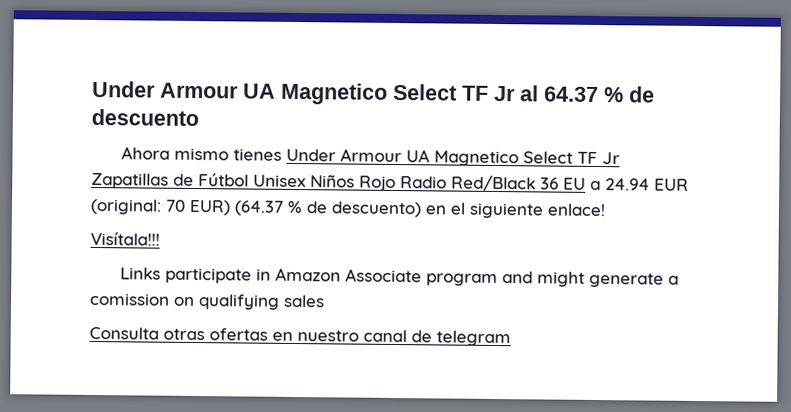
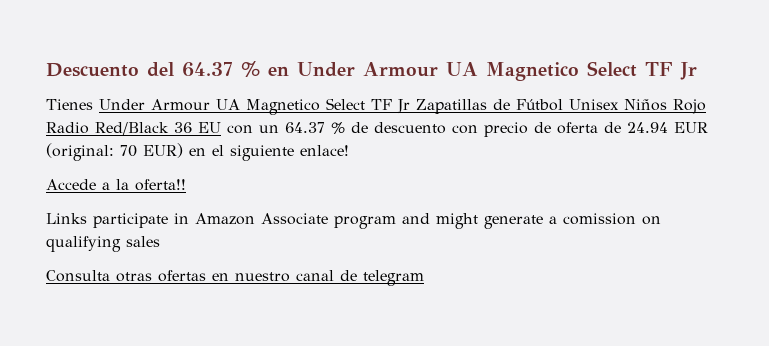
- Under Armour UA Magnetico Select TF Jr al 64.37 % de descuento
- Ahora mismo tienes Under Armour UA Magnetico Select TF Jr Zapatillas de Fútbol Unisex Niños Rojo Radio Red/Black 36 EU a 24.94 EUR (original: 70 EUR) (64.37 % de descuento) en el siguiente enlace!
+ Descuento del 64.37 % en Under Armour UA Magnetico Select TF Jr
+ Tienes Under Armour UA Magnetico Select TF Jr Zapatillas de Fútbol Unisex Niños Rojo Radio Red/Black 36 EU con un 64.37 % de descuento con precio de oferta de 24.94 EUR (original: 70 EUR) en el siguiente enlace!
- Visítala!!!
+ Accede a la oferta!!

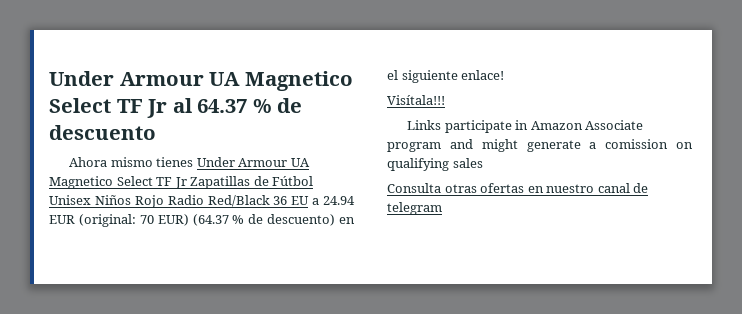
- Descuento del 64.37 % en Under Armour UA Magnetico Select TF Jr
- Tienes Under Armour UA Magnetico Select TF Jr Zapatillas de Fútbol Unisex Niños Rojo Radio Red/Black 36 EU con un 64.37 % de descuento con precio de oferta de 24.94 EUR (original: 70 EUR) en el siguiente enlace!
+ Under Armour UA Magnetico Select TF Jr al 64.37 % de descuento
+ Ahora mismo tienes Under Armour UA Magnetico Select TF Jr Zapatillas de Fútbol Unisex Niños Rojo Radio Red/Black 36 EU a 24.94 EUR (original: 70 EUR) (64.37 % de descuento) en el siguiente enlace!
- Accede a la oferta!!
+ Visítala!!!

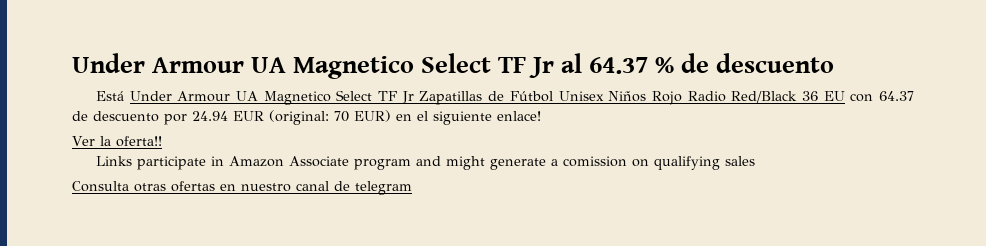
- Ahora mismo tienes Under Armour UA Magnetico Select TF Jr Zapatillas de Fútbol Unisex Niños Rojo Radio Red/Black 36 EU a 24.94 EUR (original: 70 EUR) (64.37 % de descuento) en el siguiente enlace!
+ Está Under Armour UA Magnetico Select TF Jr Zapatillas de Fútbol Unisex Niños Rojo Radio Red/Black 36 EU con 64.37 de descuento por 24.94 EUR (original: 70 EUR) en el siguiente enlace!
- Visítala!!!
+ Ver la oferta!!

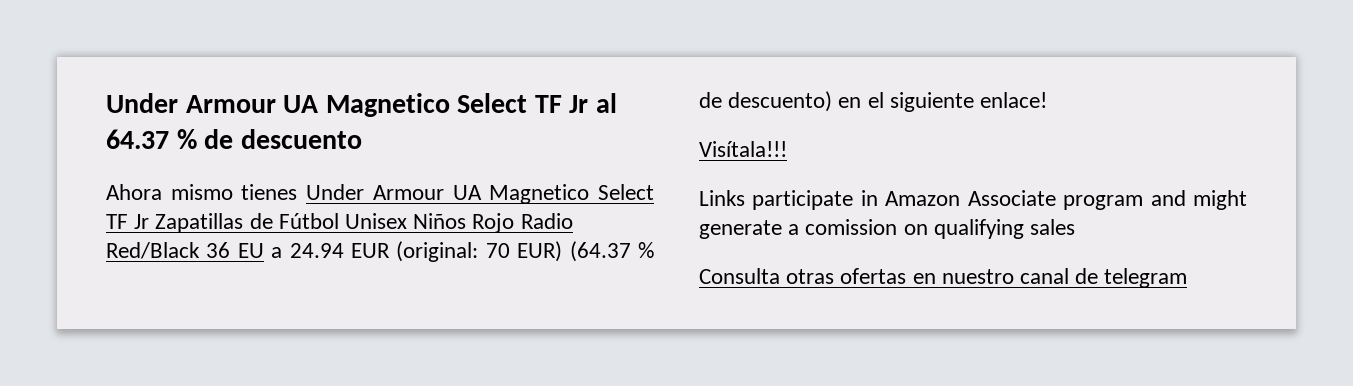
- Está Under Armour UA Magnetico Select TF Jr Zapatillas de Fútbol Unisex Niños Rojo Radio Red/Black 36 EU con 64.37 de descuento por 24.94 EUR (original: 70 EUR) en el siguiente enlace!
+ Ahora mismo tienes Under Armour UA Magnetico Select TF Jr Zapatillas de Fútbol Unisex Niños Rojo Radio Red/Black 36 EU a 24.94 EUR (original: 70 EUR) (64.37 % de descuento) en el siguiente enlace!
- Ver la oferta!!
+ Visítala!!!

